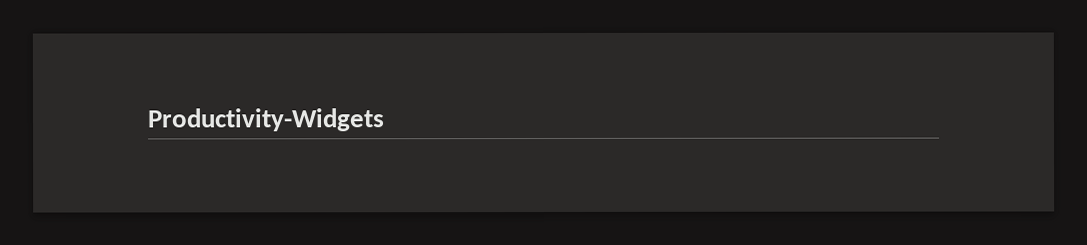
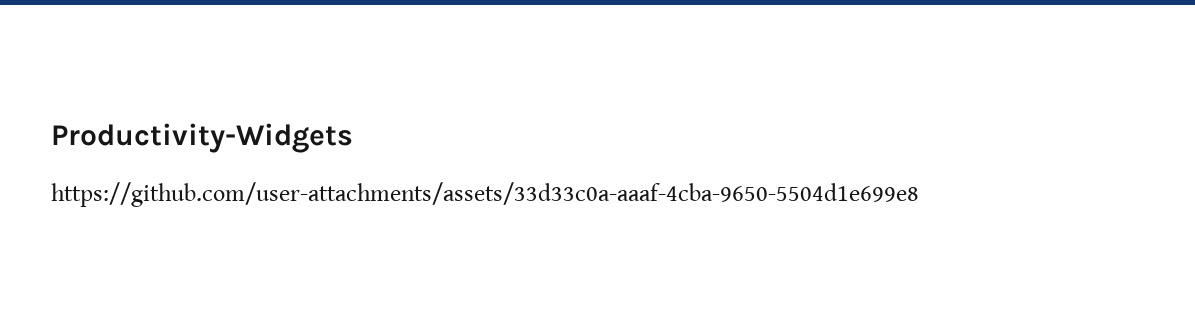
+ https://github.com/user-attachments/assets/33d33c0a-aaaf-4cba-9650-5504d1e699e8

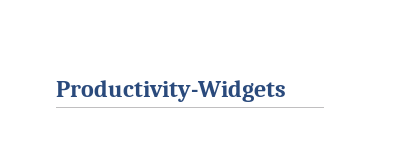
- https://github.com/user-attachments/assets/33d33c0a-aaaf-4cba-9650-5504d1e699e8

